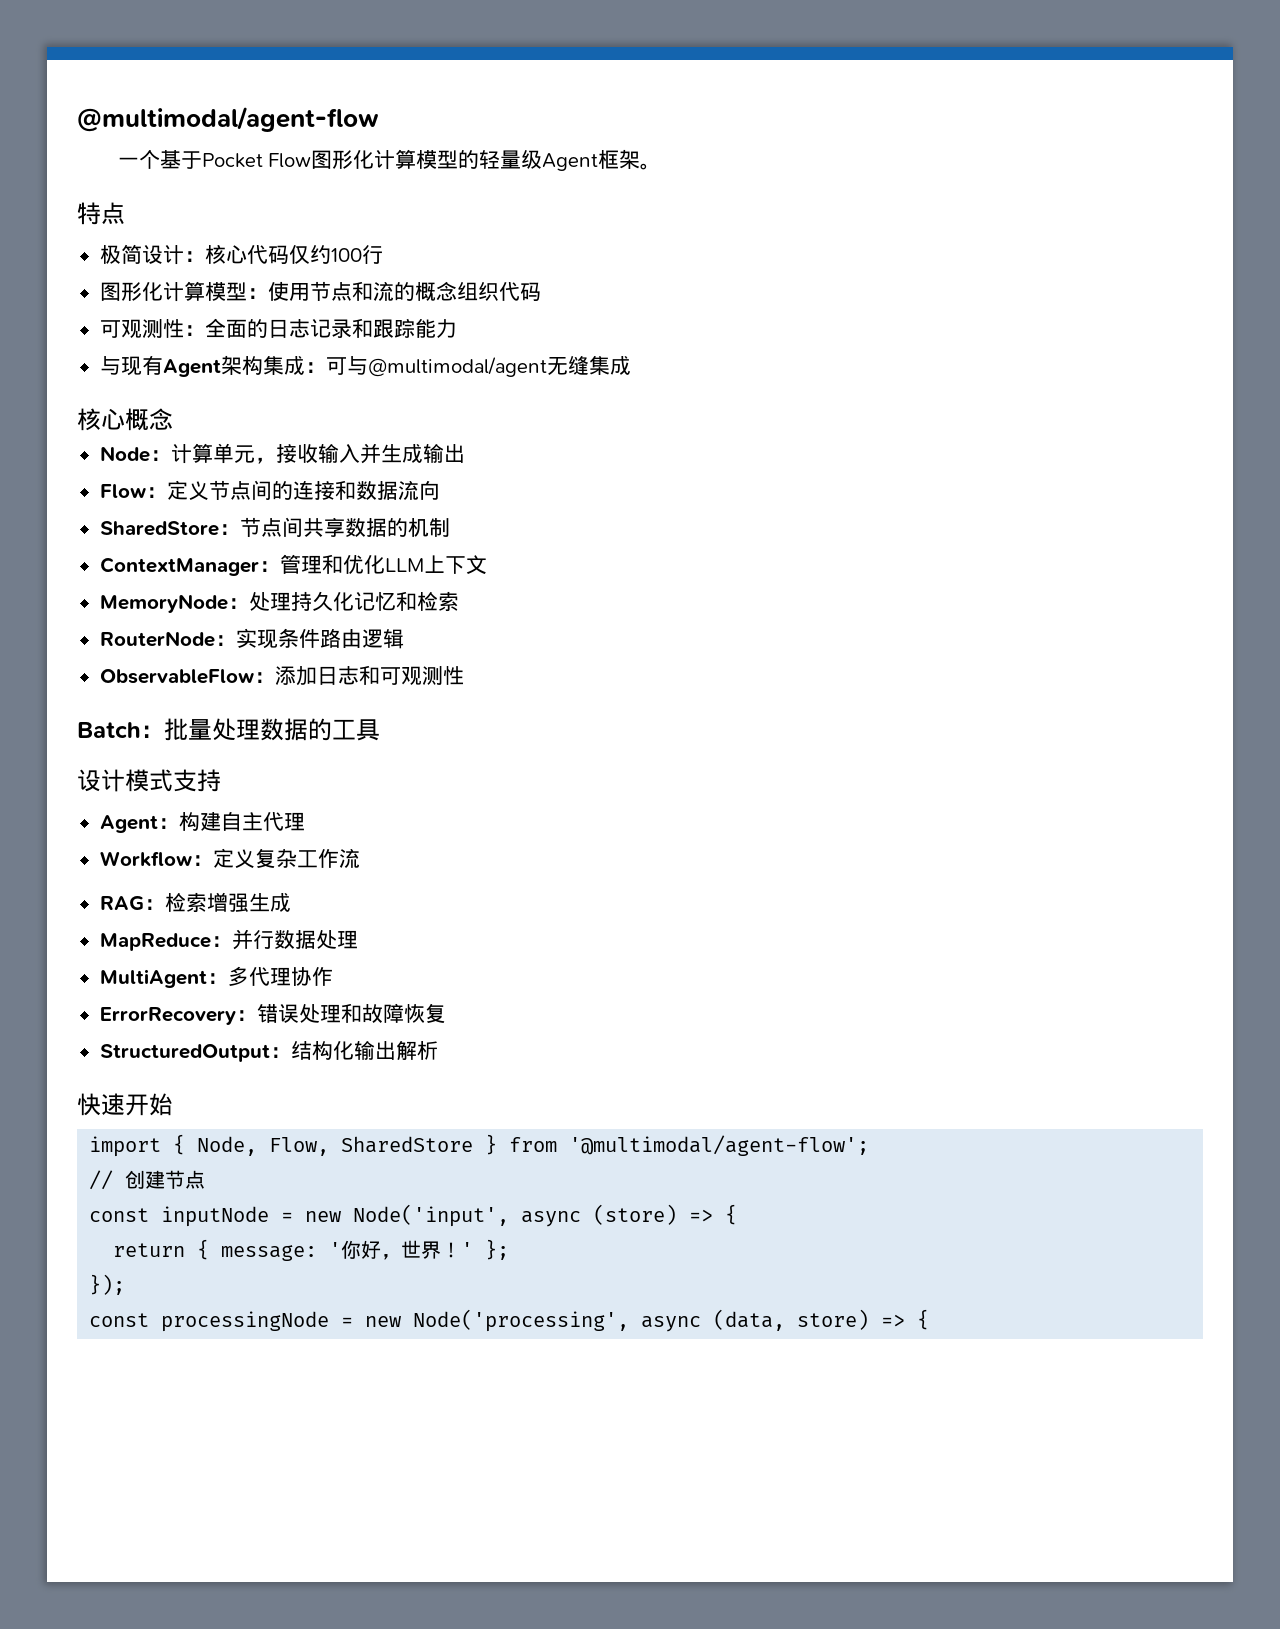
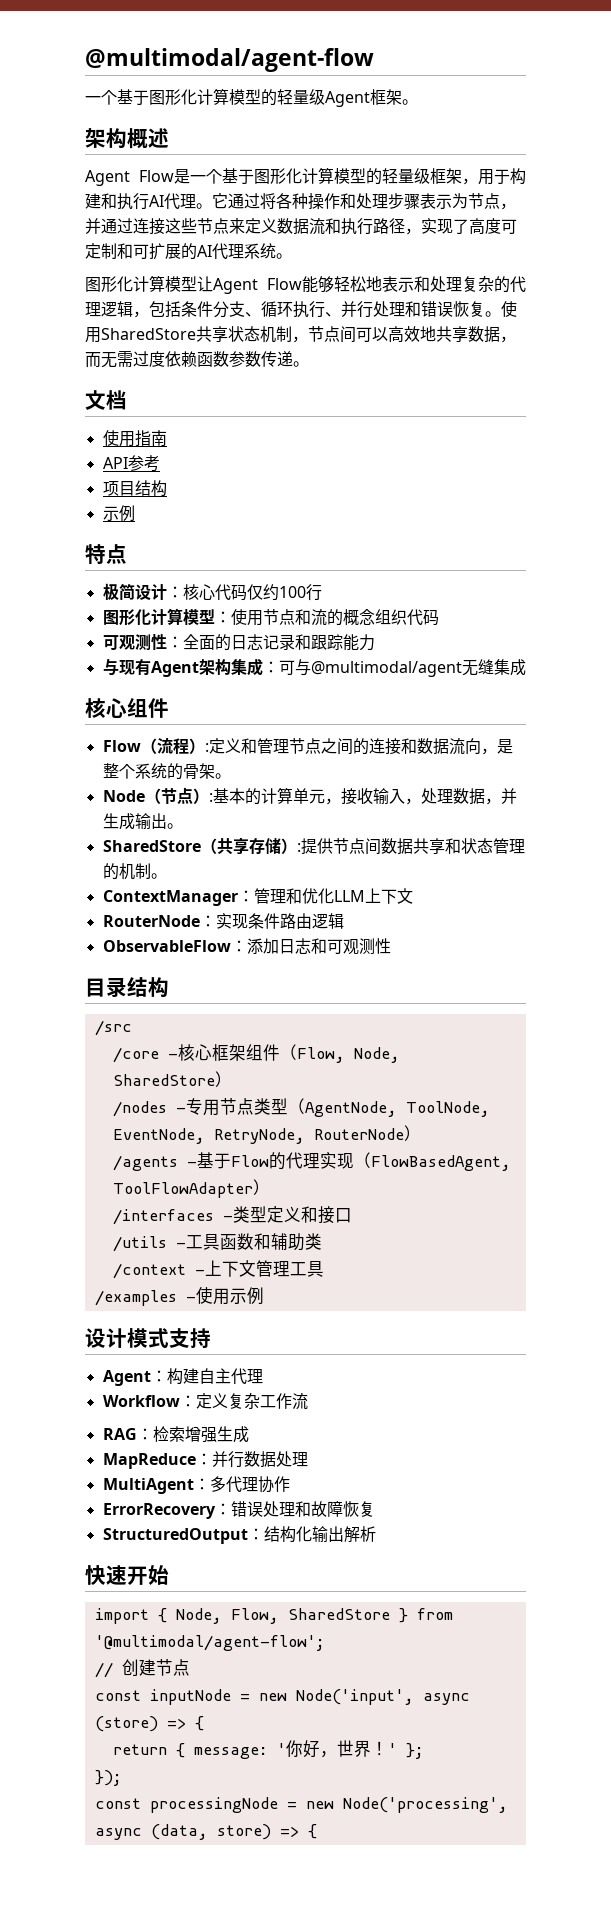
- 一个基于Pocket Flow图形化计算模型的轻量级Agent框架。
+ 一个基于图形化计算模型的轻量级Agent框架。
+ 架构概述
+ Agent Flow是一个基于图形化计算模型的轻量级框架，用于构建和执行AI代理。它通过将各种操作和处理步骤表示为节点，并通过连接这些节点来定义数据流和执行路径，实现了高度可定制和可扩展的AI代理系统。
+ 图形化计算模型让Agent Flow能够轻松地表示和处理复杂的代理逻辑，包括条件分支、循环执行、并行处理和错误恢复。使用SharedStore共享状态机制，节点间可以高效地共享数据，而无需过度依赖函数参数传递。
+ 文档
+ 使用指南
+ API参考
+ 项目结构
+ 示例
- 核心概念
- Node：计算单元，接收输入并生成输出
- Flow：定义节点间的连接和数据流向
- SharedStore：节点间共享数据的机制
+ 核心组件
+ Flow（流程）:定义和管理节点之间的连接和数据流向，是整个系统的骨架。
+ Node（节点）:基本的计算单元，接收输入，处理数据，并生成输出。
+ SharedStore（共享存储）:提供节点间数据共享和状态管理的机制。
- MemoryNode：处理持久化记忆和检索
- Batch：批量处理数据的工具
+ 目录结构
+ /src
+ /core -核心框架组件（Flow, Node, SharedStore）
+ /nodes -专用节点类型（AgentNode, ToolNode, EventNode, RetryNode, RouterNode）
+ /agents -基于Flow的代理实现（FlowBasedAgent, ToolFlowAdapter）
+ /interfaces -类型定义和接口
+ /utils -工具函数和辅助类
+ /context -上下文管理工具
+ /examples -使用示例

